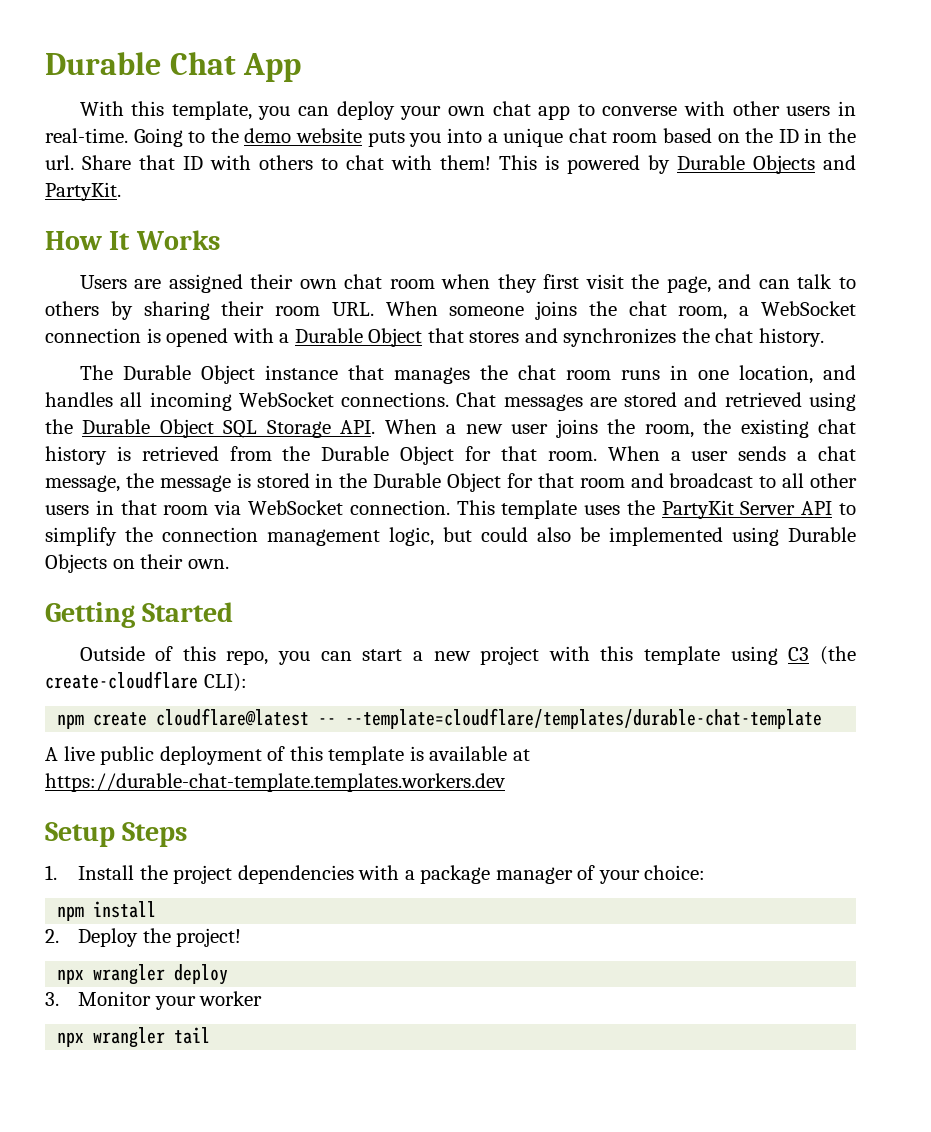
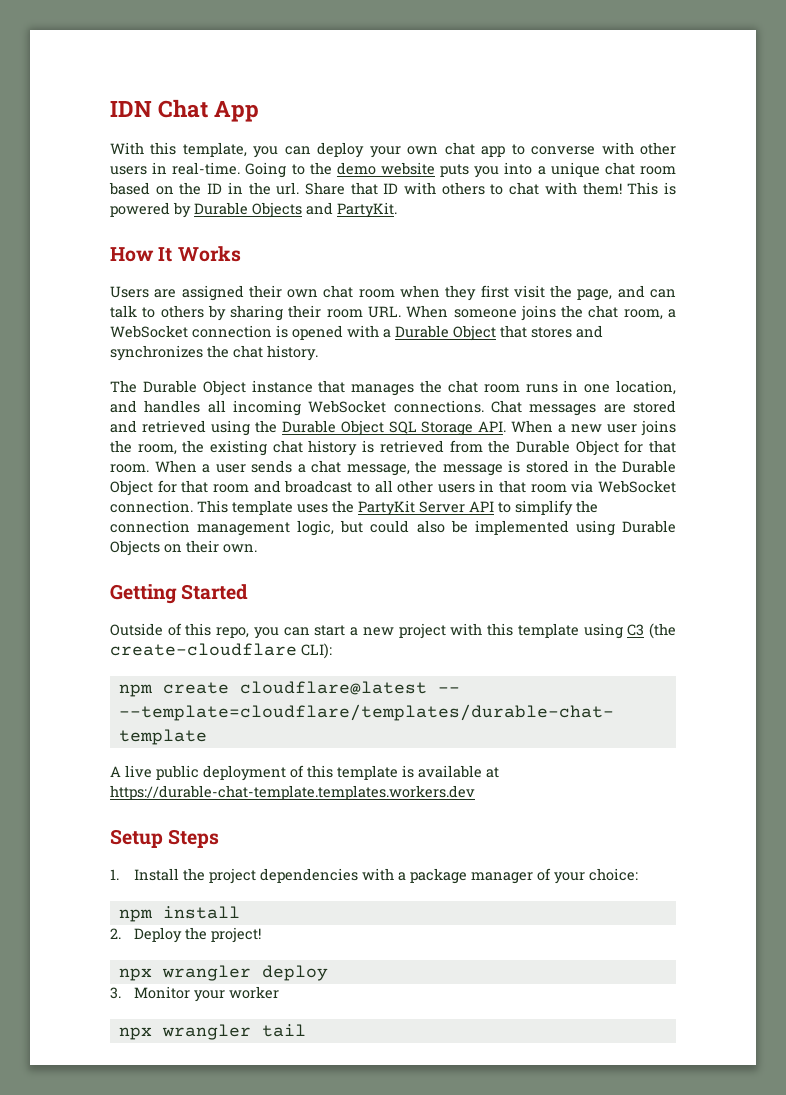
- Durable Chat App
+ IDN Chat App

